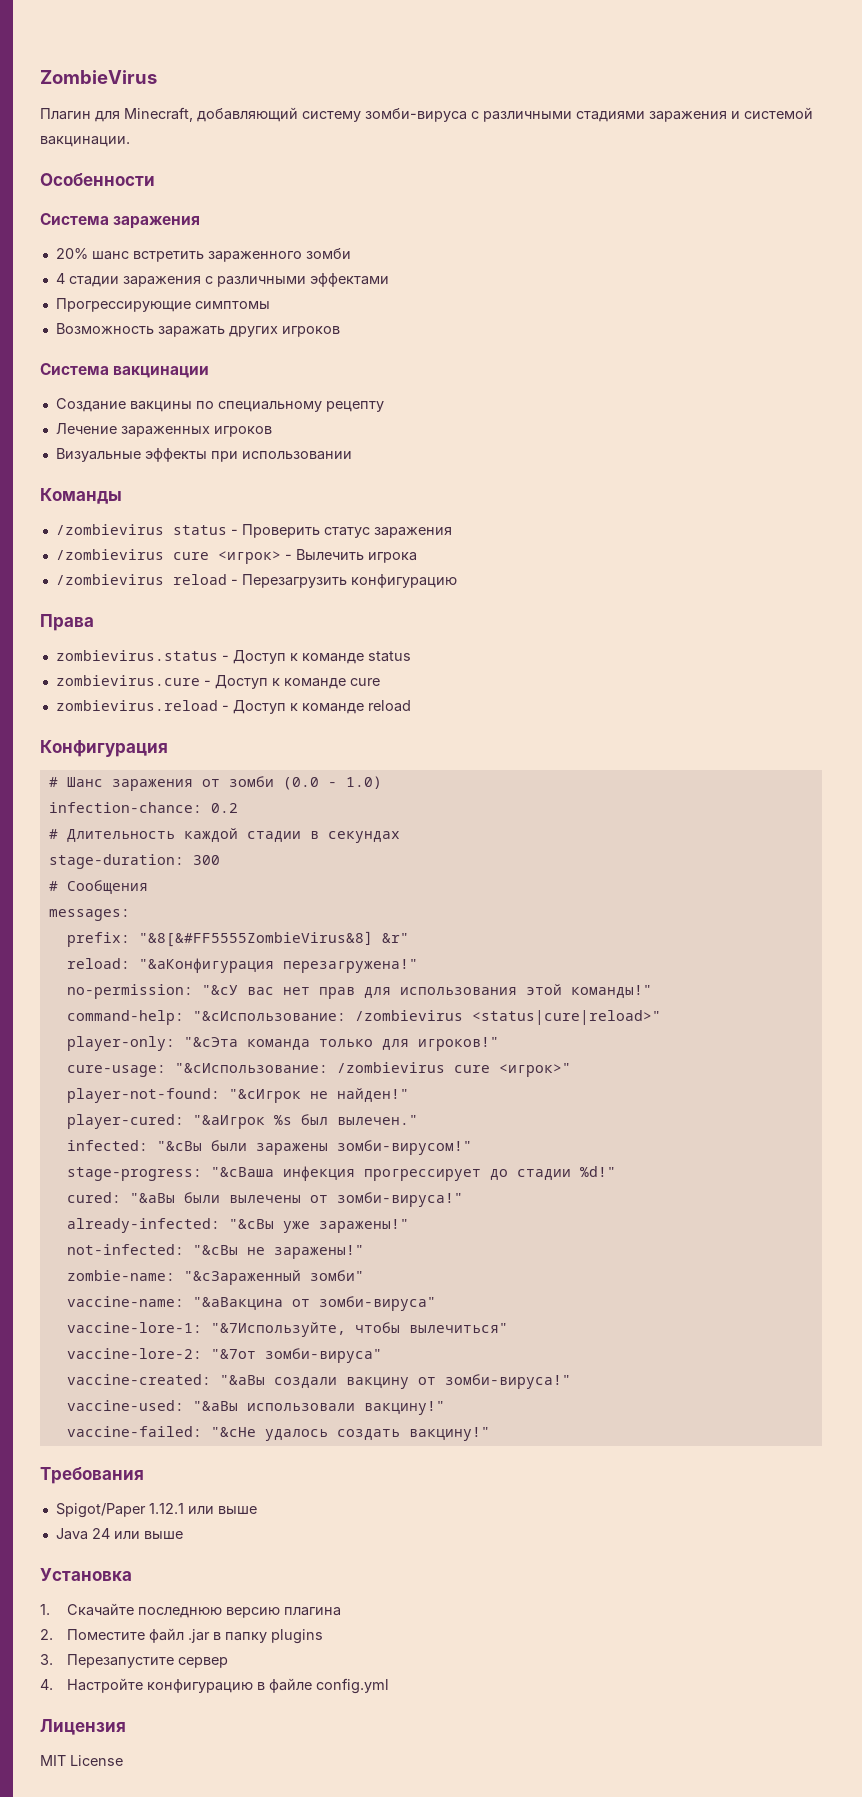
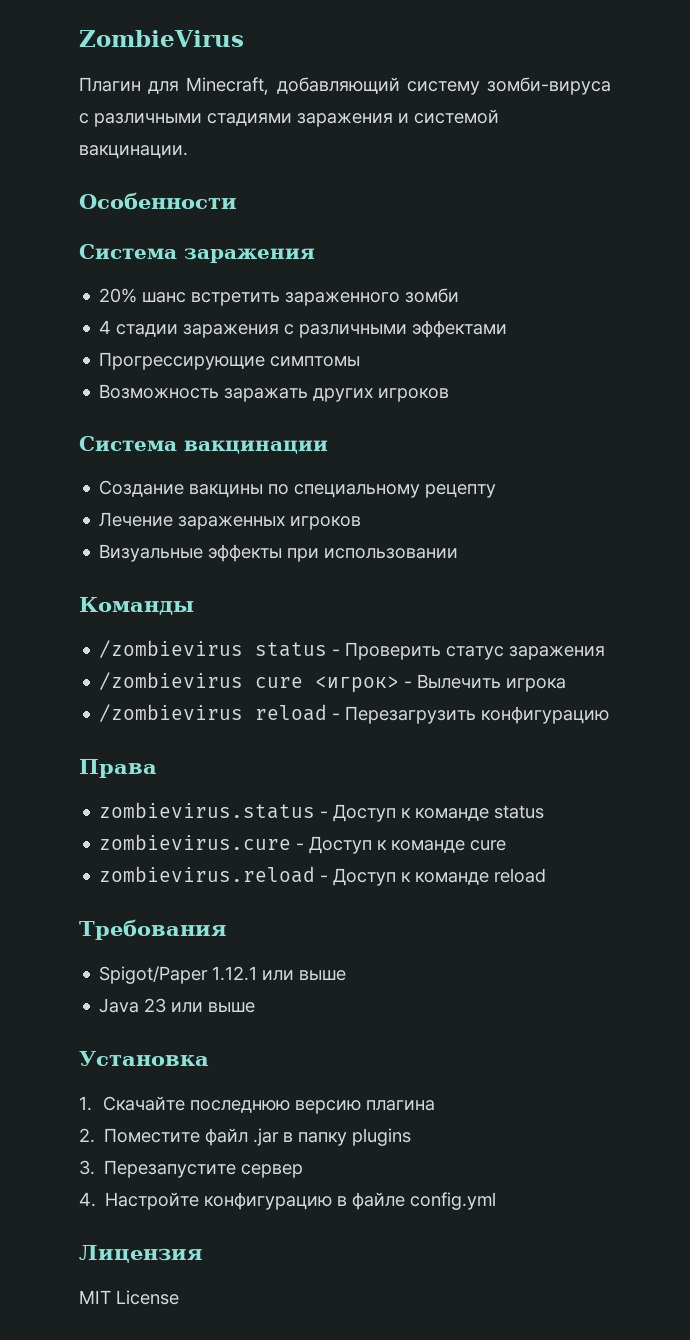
- Конфигурация
- # Шанс заражения от зомби (0.0 - 1.0)
- infection-chance: 0.2
- # Длительность каждой стадии в секундах
- stage-duration: 300
- # Сообщения
- messages:
- prefix: "&8[&#FF5555ZombieVirus&8] &r"
- reload: "&aКонфигурация перезагружена!"
- no-permission: "&cУ вас нет прав для использования этой команды!"
- command-help: "&cИспользование: /zombievirus <status|cure|reload>"
- player-only: "&cЭта команда только для игроков!"
- cure-usage: "&cИспользование: /zombievirus cure <игрок>"
- player-not-found: "&cИгрок не найден!"
- player-cured: "&aИгрок %s был вылечен."
- infected: "&cВы были заражены зомби-вирусом!"
- stage-progress: "&cВаша инфекция прогрессирует до стадии %d!"
- cured: "&aВы были вылечены от зомби-вируса!"
- already-infected: "&cВы уже заражены!"
- not-infected: "&cВы не заражены!"
- zombie-name: "&cЗараженный зомби"
- vaccine-name: "&aВакцина от зомби-вируса"
- vaccine-lore-1: "&7Используйте, чтобы вылечиться"
- vaccine-lore-2: "&7от зомби-вируса"
- vaccine-created: "&aВы создали вакцину от зомби-вируса!"
- vaccine-used: "&aВы использовали вакцину!"
- vaccine-failed: "&cНе удалось создать вакцину!"
- Java 24 или выше
+ Java 23 или выше

